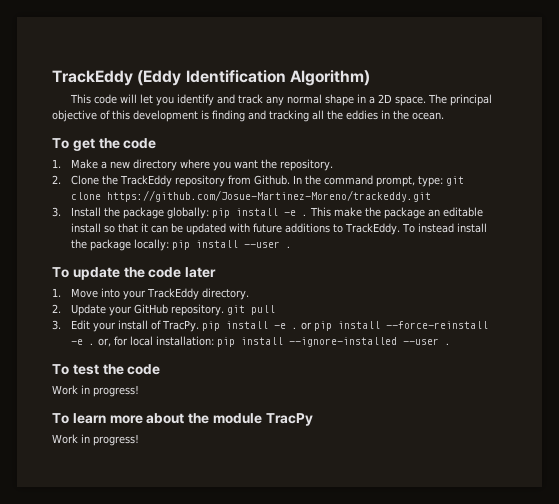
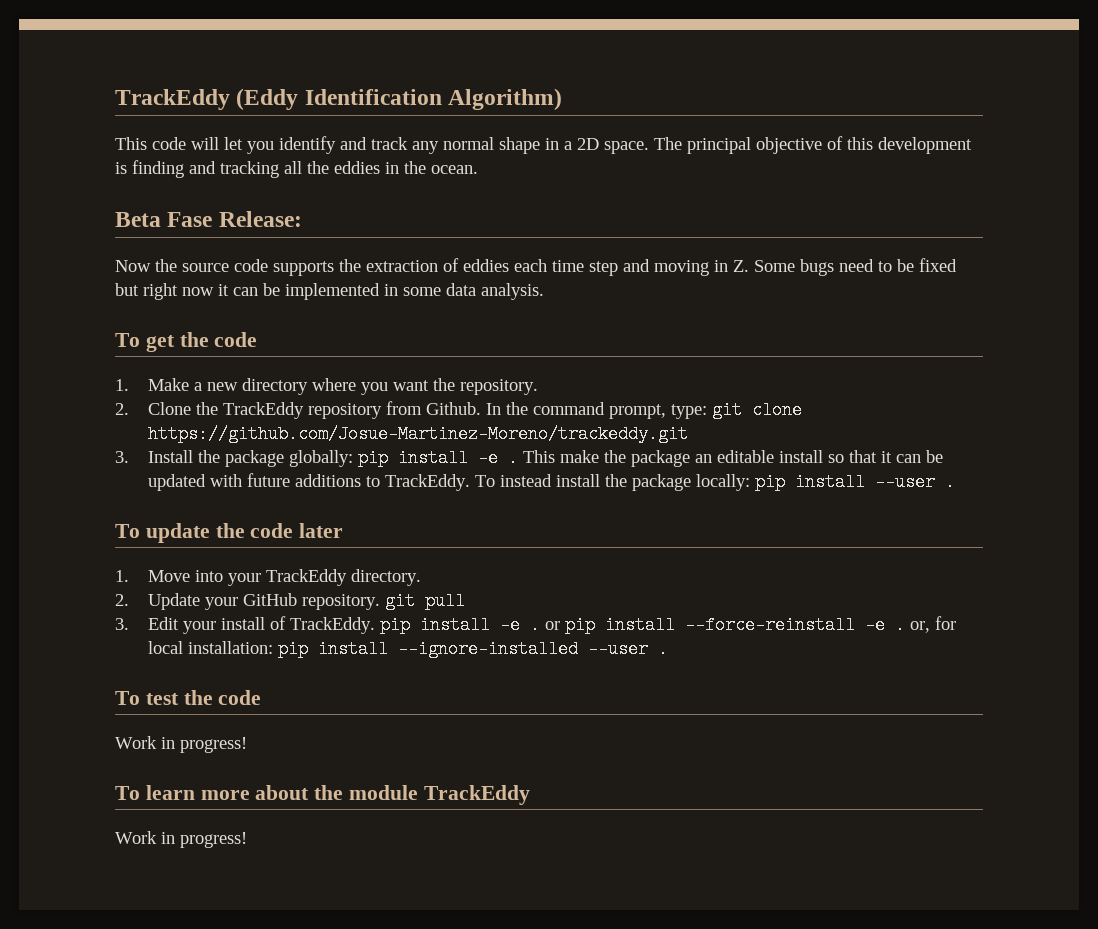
+ Beta Fase Release:
+ Now the source code supports the extraction of eddies each time step and moving in Z. Some bugs need to be fixed but right now it can be implemented in some data analysis.
- 3. Edit your install of TracPy. pip install -e . or pip install --force-reinstall -e . or, for local installation: pip install --ignore-installed --user .
+ 3. Edit your install of TrackEddy. pip install -e . or pip install --force-reinstall -e . or, for local installation: pip install --ignore-installed --user .
- To learn more about the module TracPy
+ To learn more about the module TrackEddy

